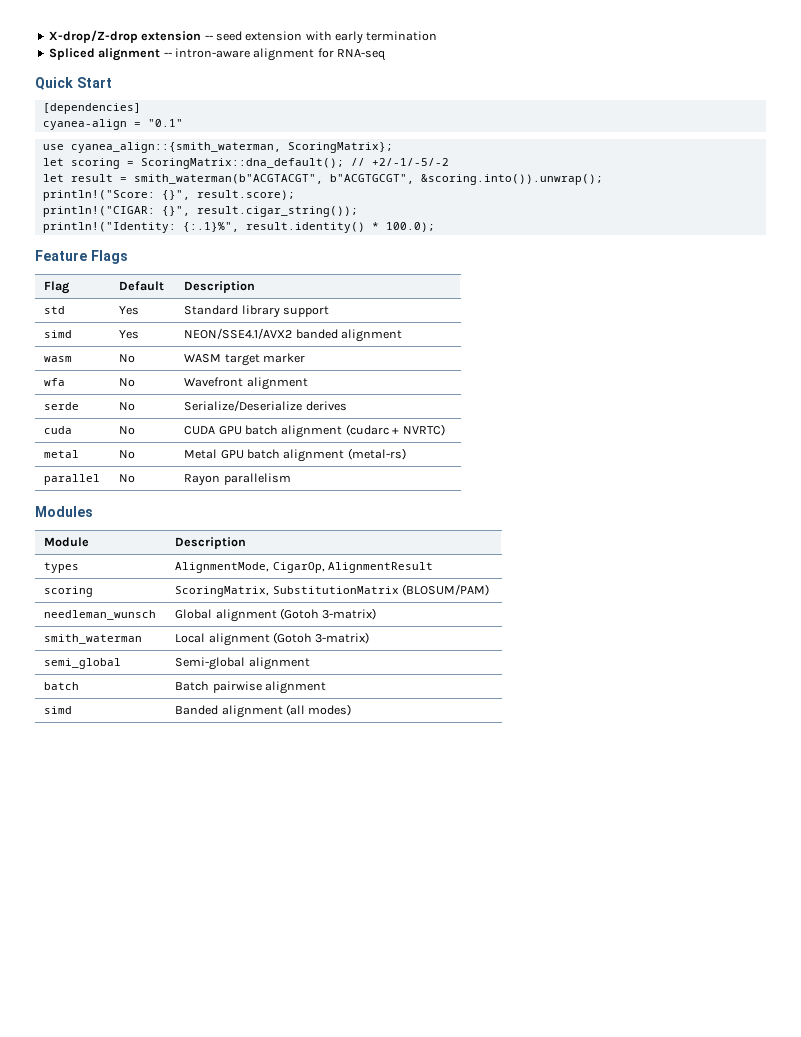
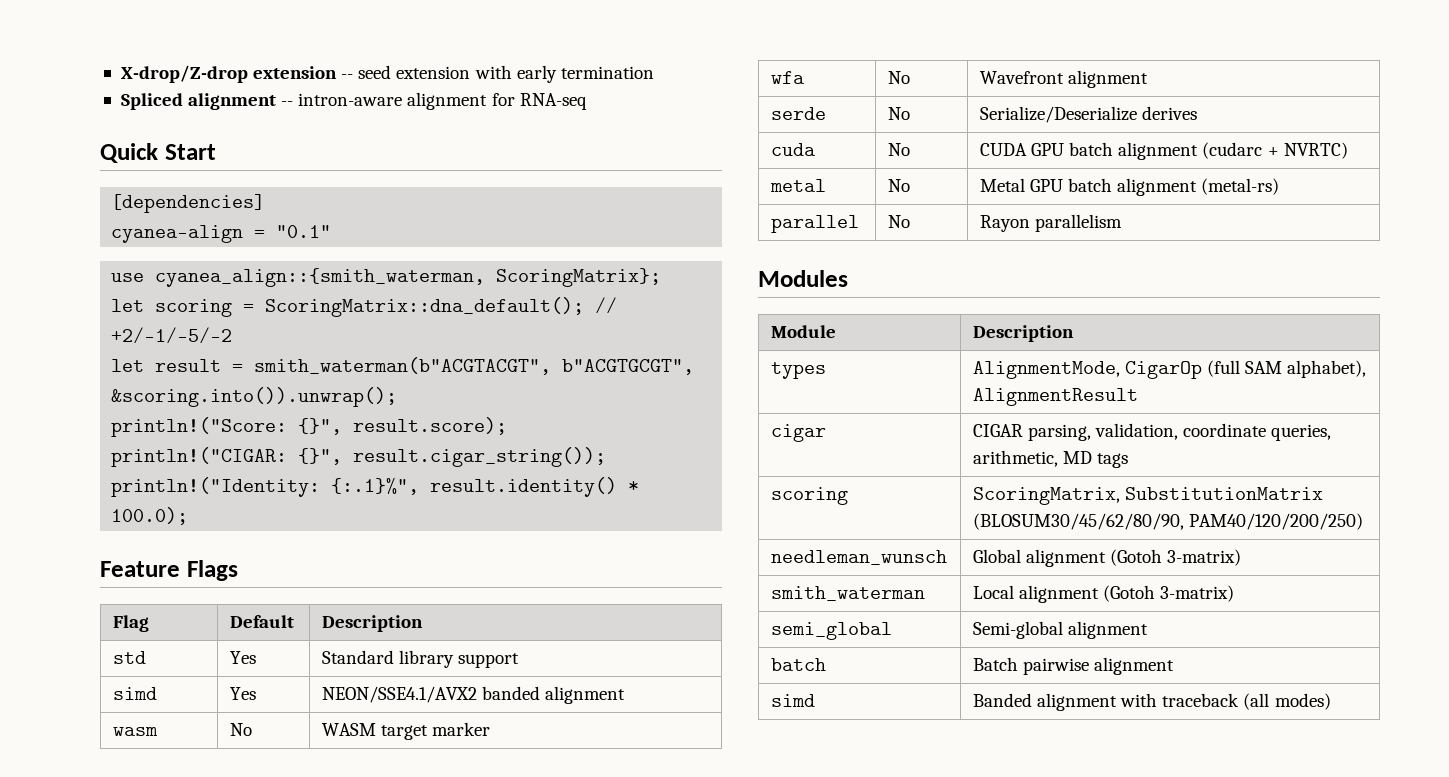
- types | AlignmentMode, CigarOp, AlignmentResult
+ types | AlignmentMode, CigarOp (full SAM alphabet), AlignmentResult
+ cigar | CIGAR parsing, validation, coordinate queries, arithmetic, MD tags
- scoring | ScoringMatrix, SubstitutionMatrix (BLOSUM/PAM)
+ scoring | ScoringMatrix, SubstitutionMatrix (BLOSUM30/45/62/80/90, PAM40/120/200/250)
- simd | Banded alignment (all modes)
+ simd | Banded alignment with traceback (all modes)

